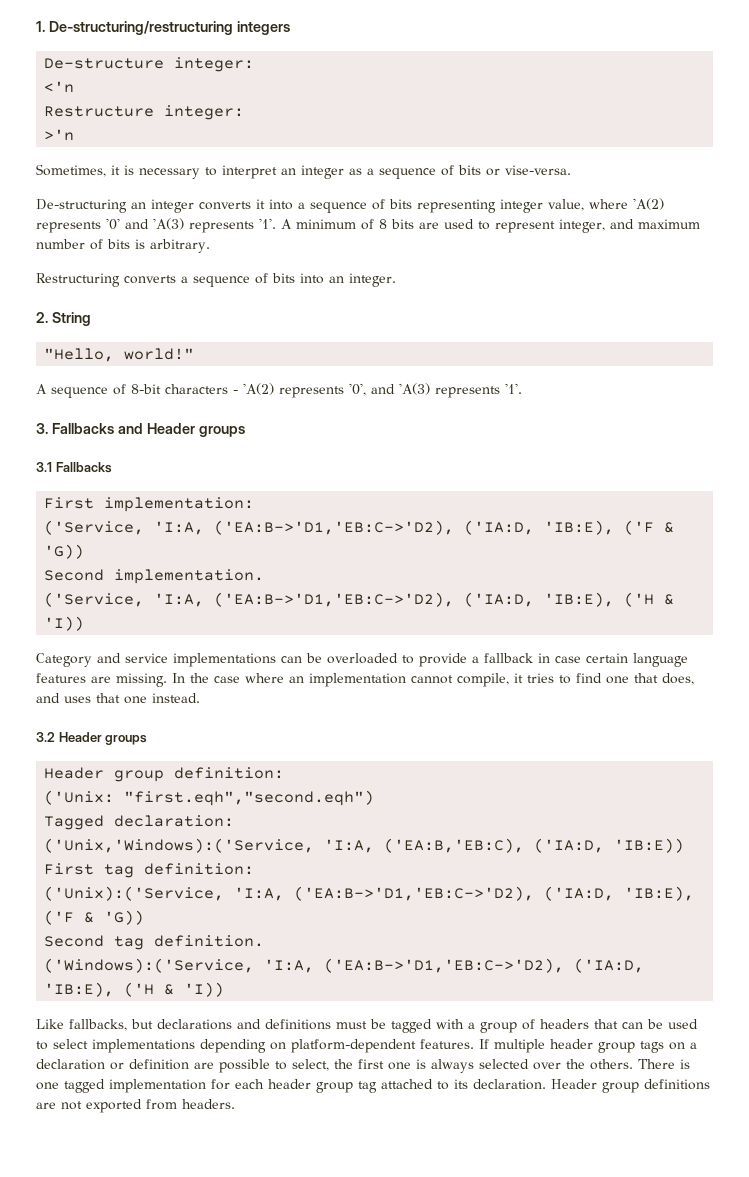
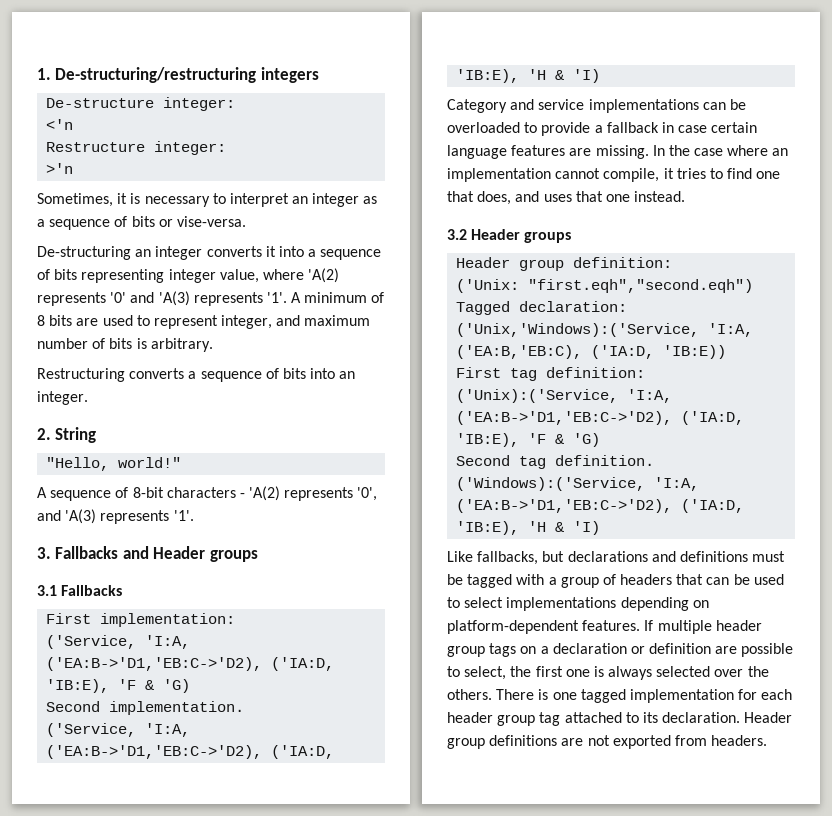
- ('Service, 'I:A, ('EA:B->'D1,'EB:C->'D2), ('IA:D, 'IB:E), ('F & 'G))
+ ('Service, 'I:A, ('EA:B->'D1,'EB:C->'D2), ('IA:D, 'IB:E), 'F & 'G)
- ('Service, 'I:A, ('EA:B->'D1,'EB:C->'D2), ('IA:D, 'IB:E), ('H & 'I))
+ ('Service, 'I:A, ('EA:B->'D1,'EB:C->'D2), ('IA:D, 'IB:E), 'H & 'I)
- ('Unix):('Service, 'I:A, ('EA:B->'D1,'EB:C->'D2), ('IA:D, 'IB:E), ('F & 'G))
+ ('Unix):('Service, 'I:A, ('EA:B->'D1,'EB:C->'D2), ('IA:D, 'IB:E), 'F & 'G)
- ('Windows):('Service, 'I:A, ('EA:B->'D1,'EB:C->'D2), ('IA:D, 'IB:E), ('H & 'I))
+ ('Windows):('Service, 'I:A, ('EA:B->'D1,'EB:C->'D2), ('IA:D, 'IB:E), 'H & 'I)

